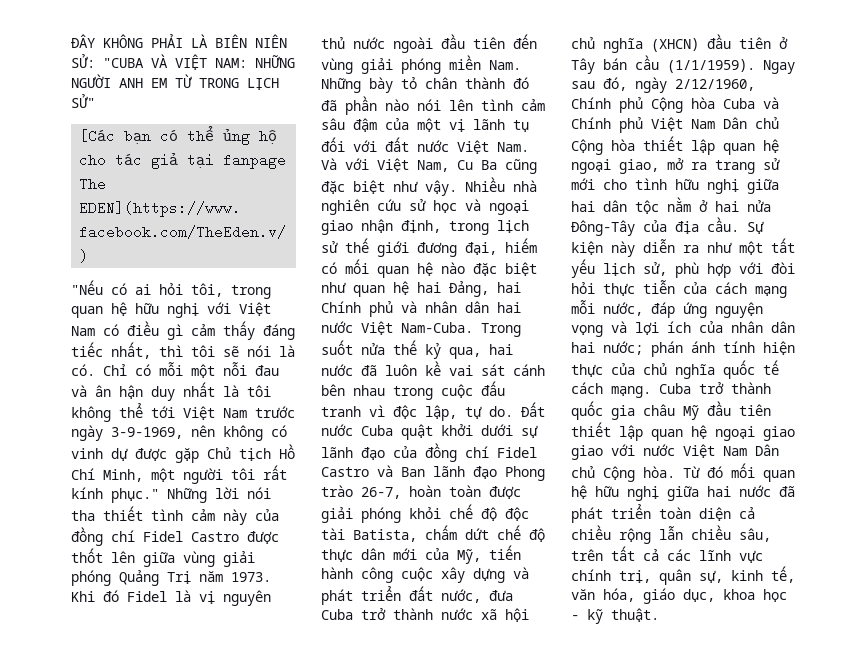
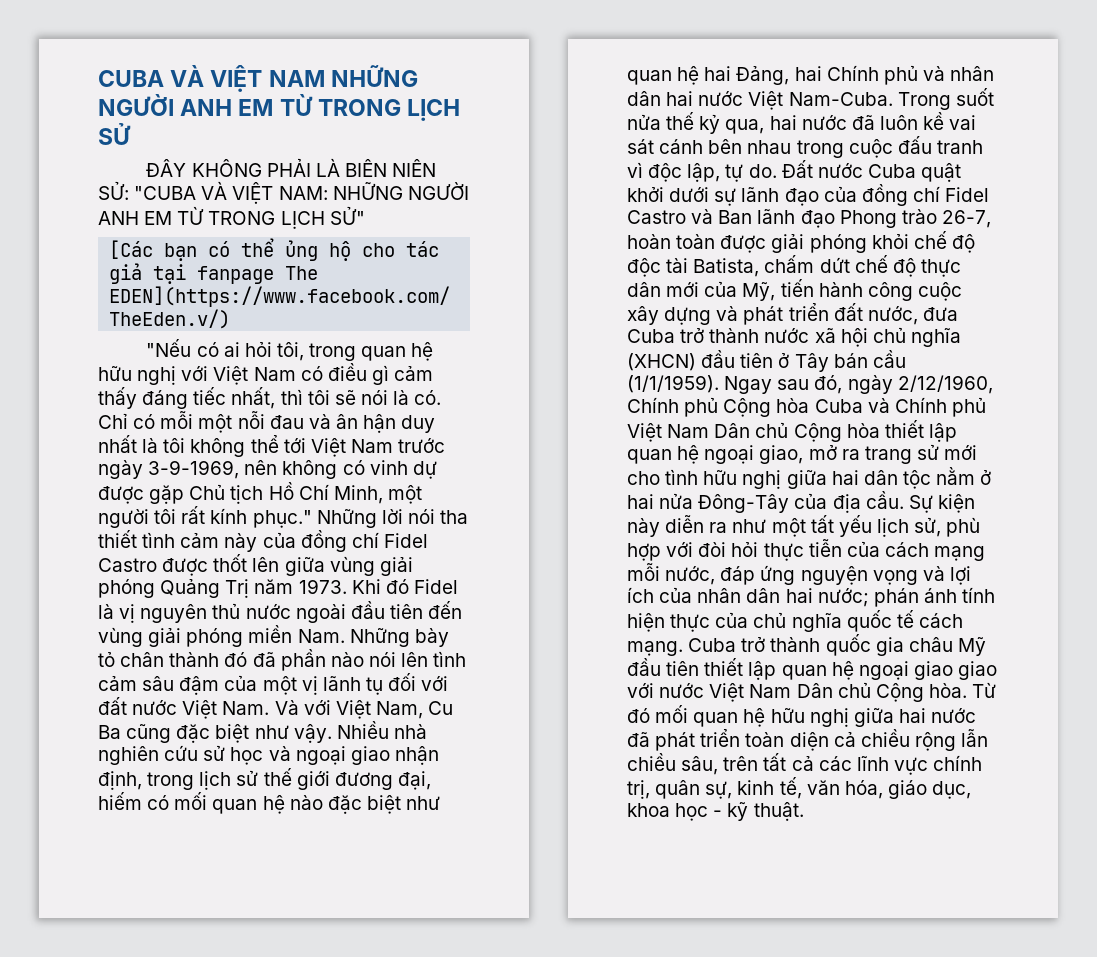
+ CUBA VÀ VIỆT NAM NHỮNG NGƯỜI ANH EM TỪ TRONG LỊCH SỬ

